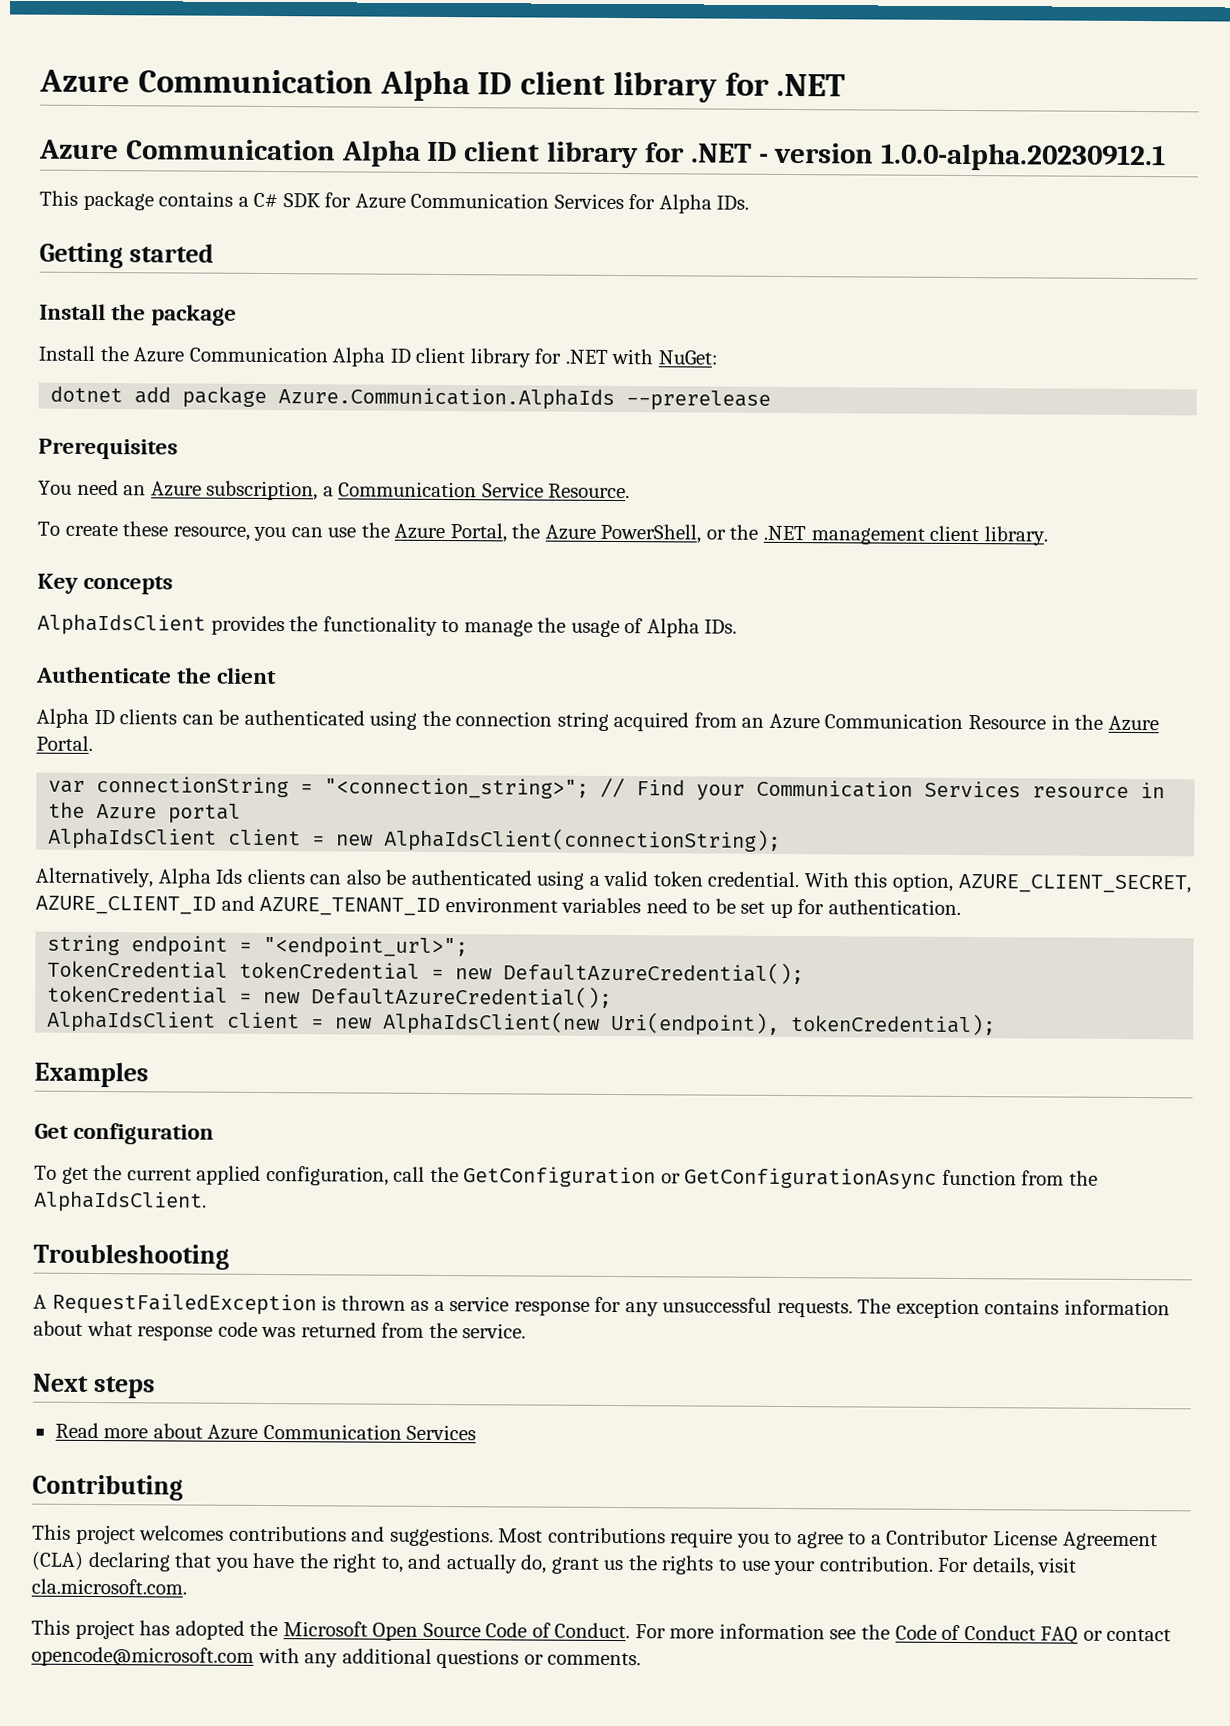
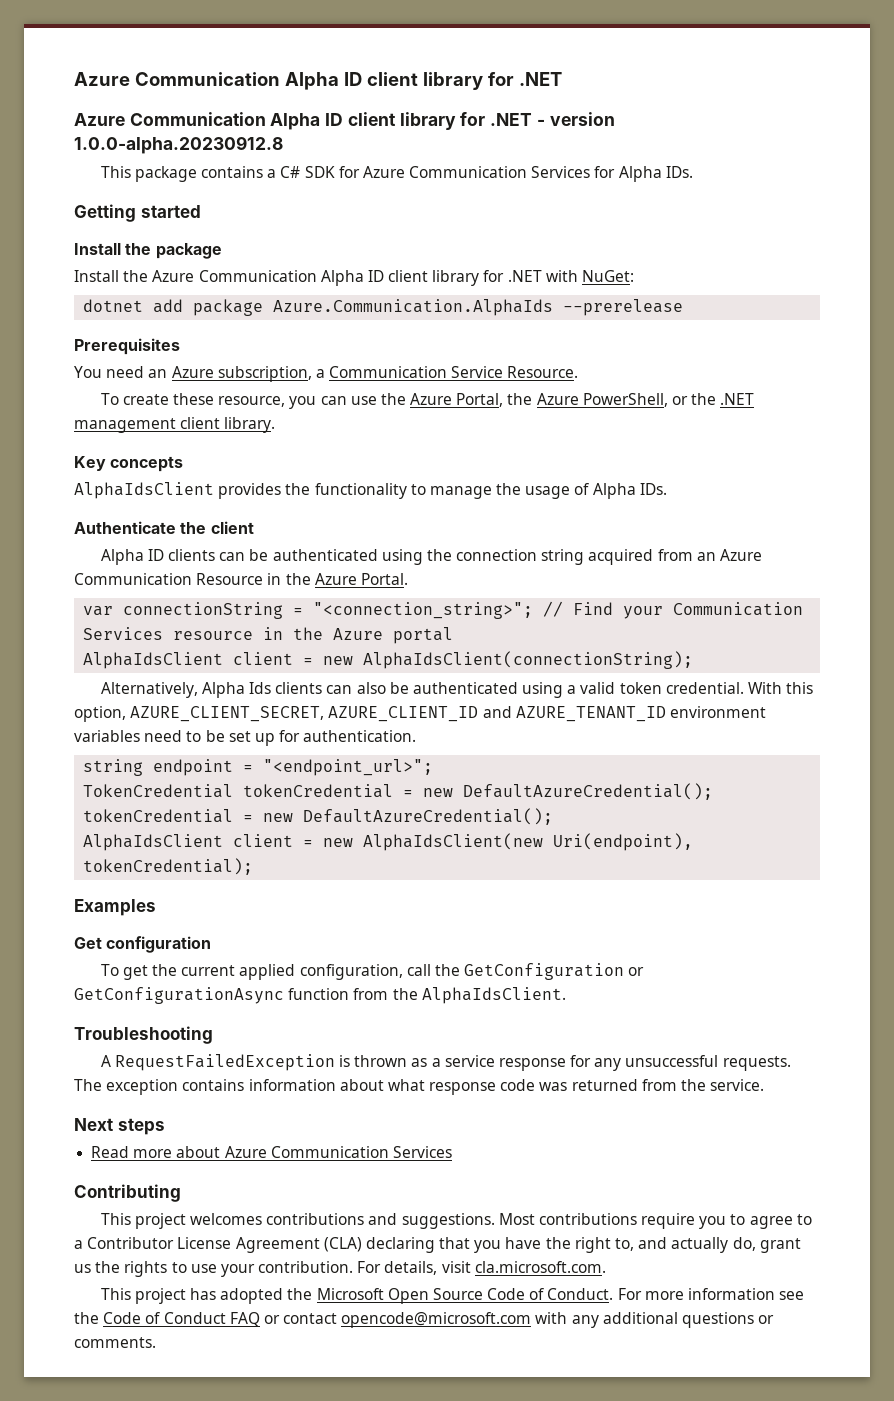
- Azure Communication Alpha ID client library for .NET - version 1.0.0-alpha.20230912.1
+ Azure Communication Alpha ID client library for .NET - version 1.0.0-alpha.20230912.8

